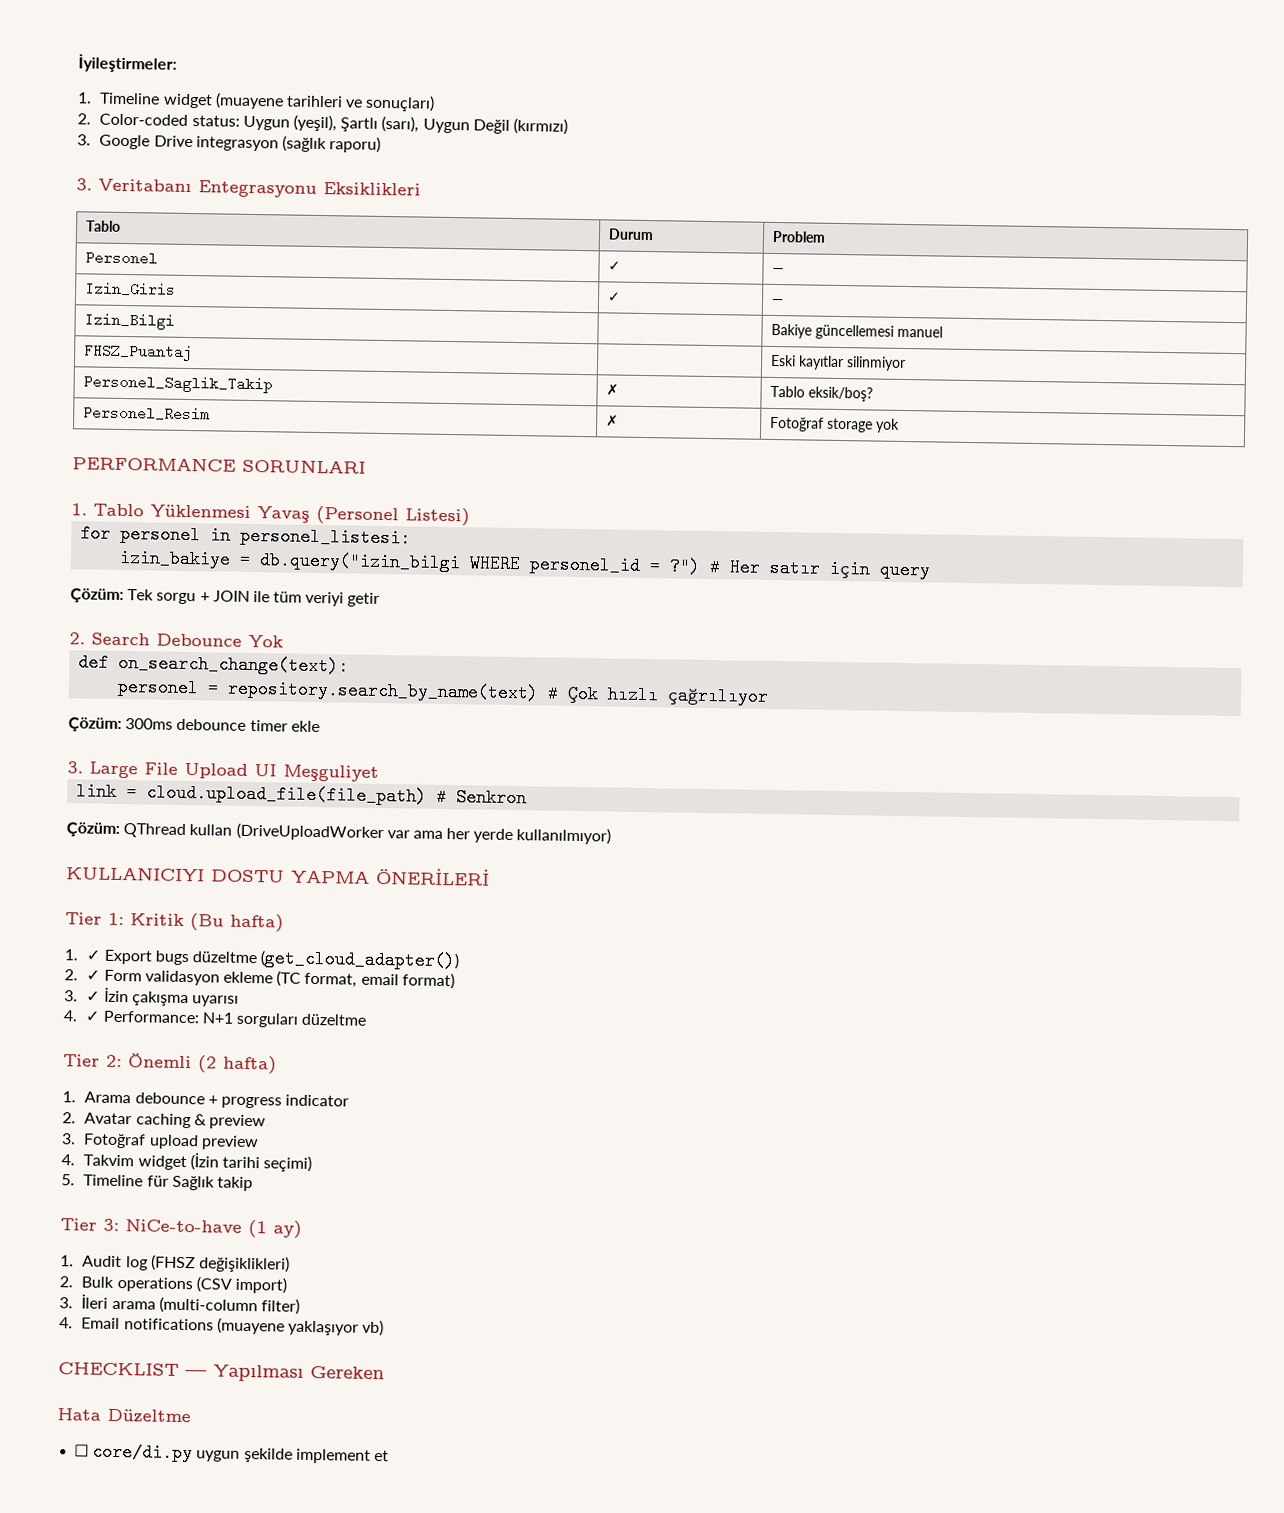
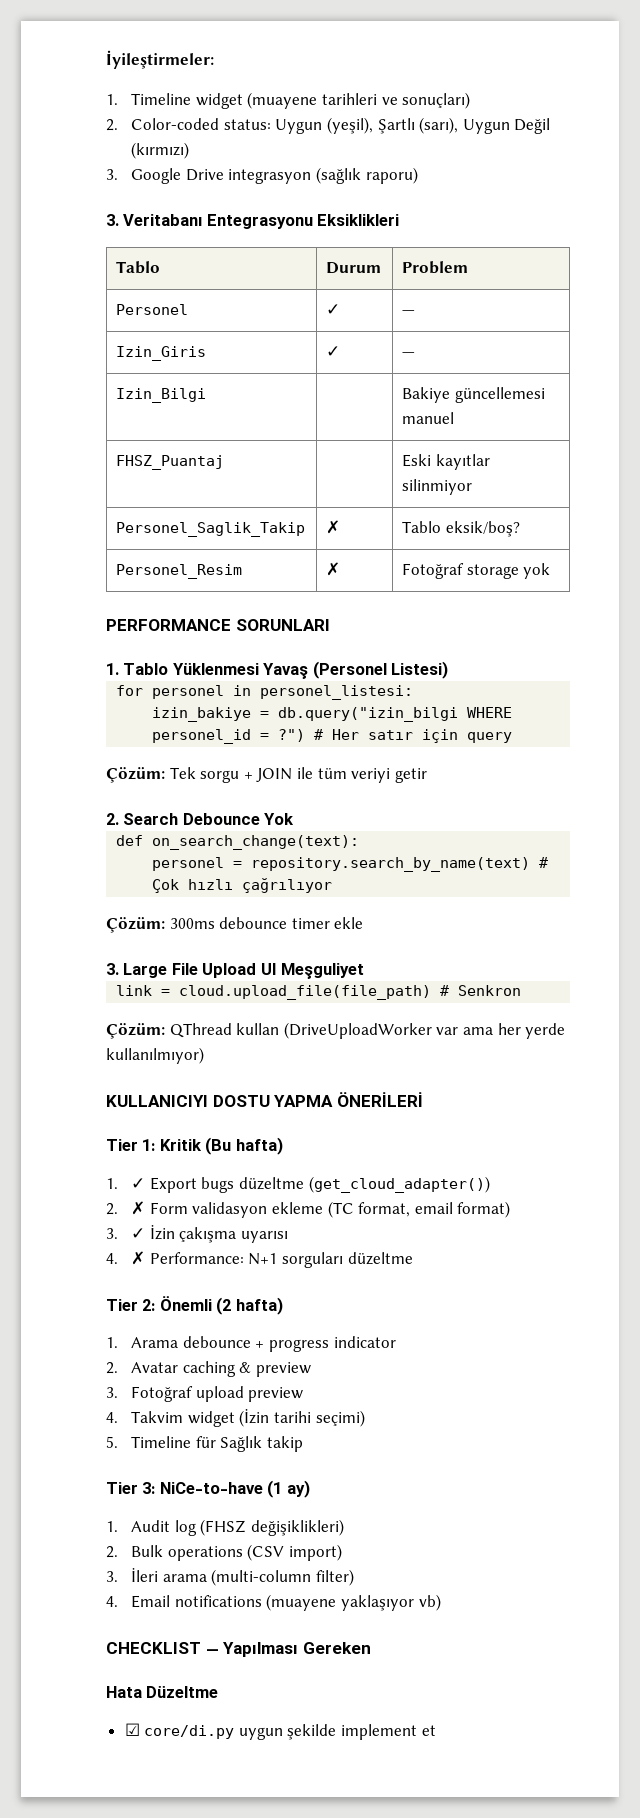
- 2. ✓ Form validasyon ekleme (TC format, email format)
+ 2. ✗ Form validasyon ekleme (TC format, email format)
- 4. ✓ Performance: N+1 sorguları düzeltme
+ 4. ✗ Performance: N+1 sorguları düzeltme
- ☐ core/di.py uygun şekilde implement et
+ ☑ core/di.py uygun şekilde implement et

